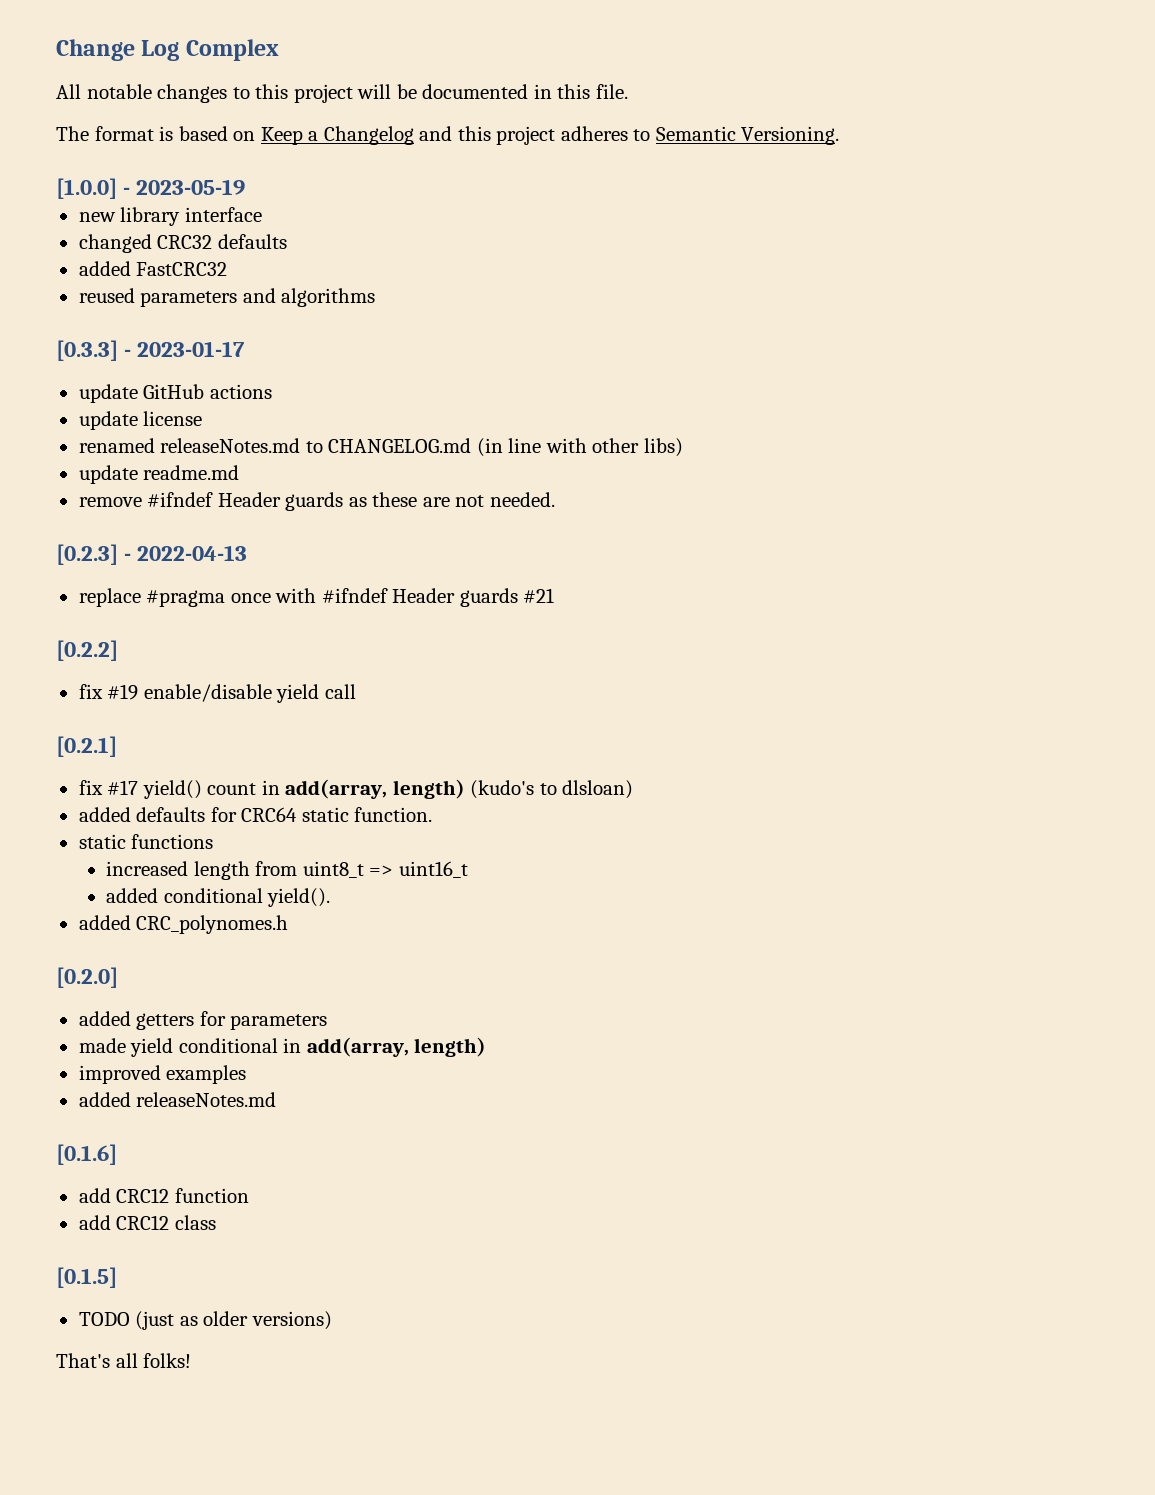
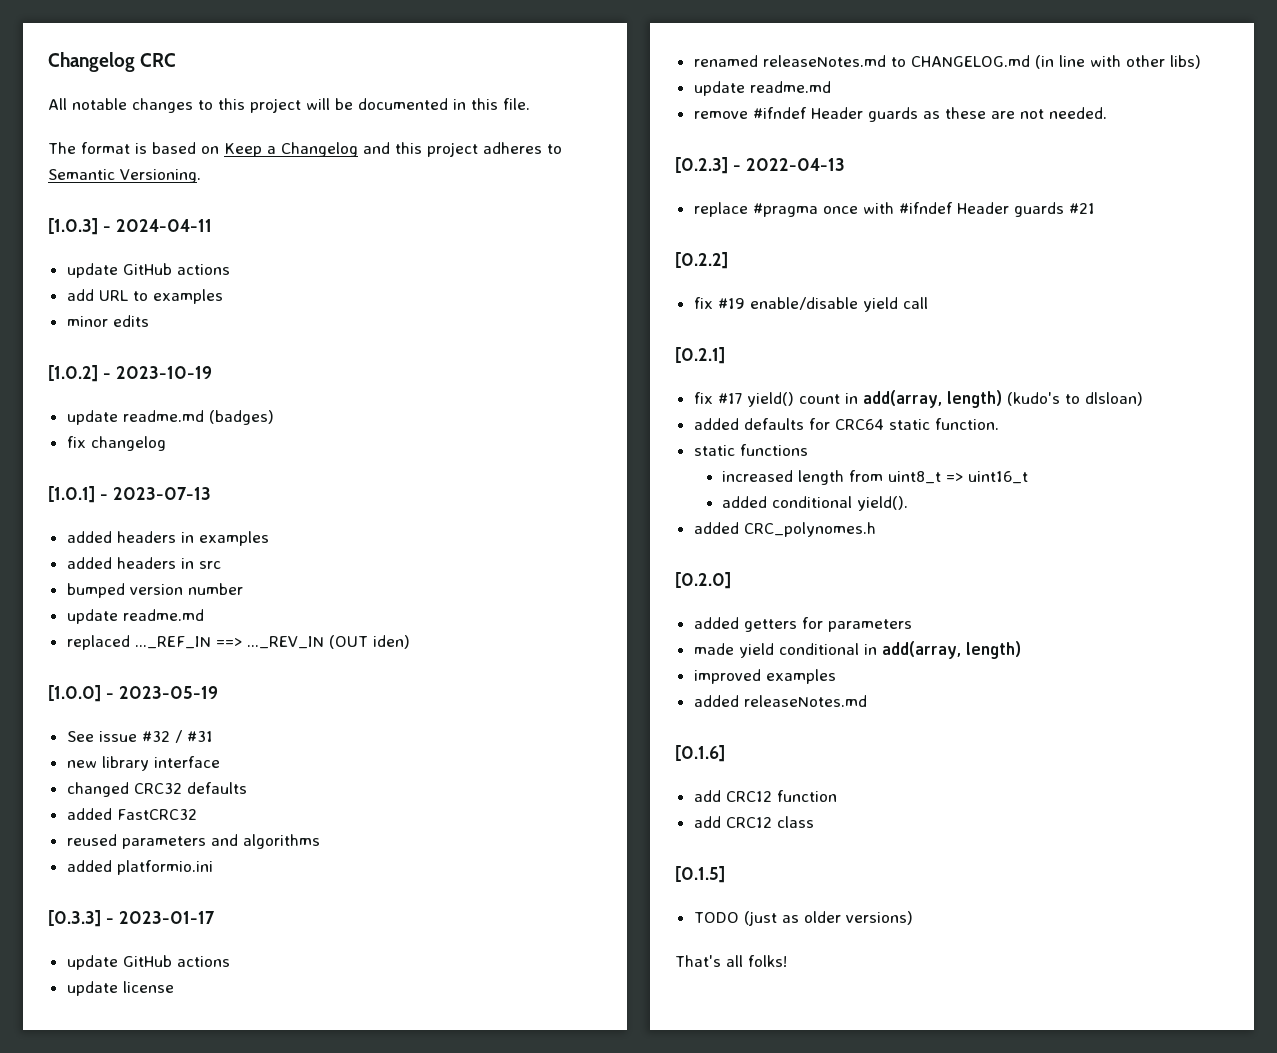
- Change Log Complex
+ Changelog CRC
+ [1.0.3] - 2024-04-11
+ update GitHub actions
+ add URL to examples
+ minor edits
+ [1.0.2] - 2023-10-19
+ update readme.md (badges)
+ fix changelog
+ [1.0.1] - 2023-07-13
+ added headers in examples
+ added headers in src
+ bumped version number
+ update readme.md
+ replaced ..._REF_IN ==> ..._REV_IN (OUT iden)
  [1.0.0] - 2023-05-19
+ See issue #32 / #31
+ added platformio.ini

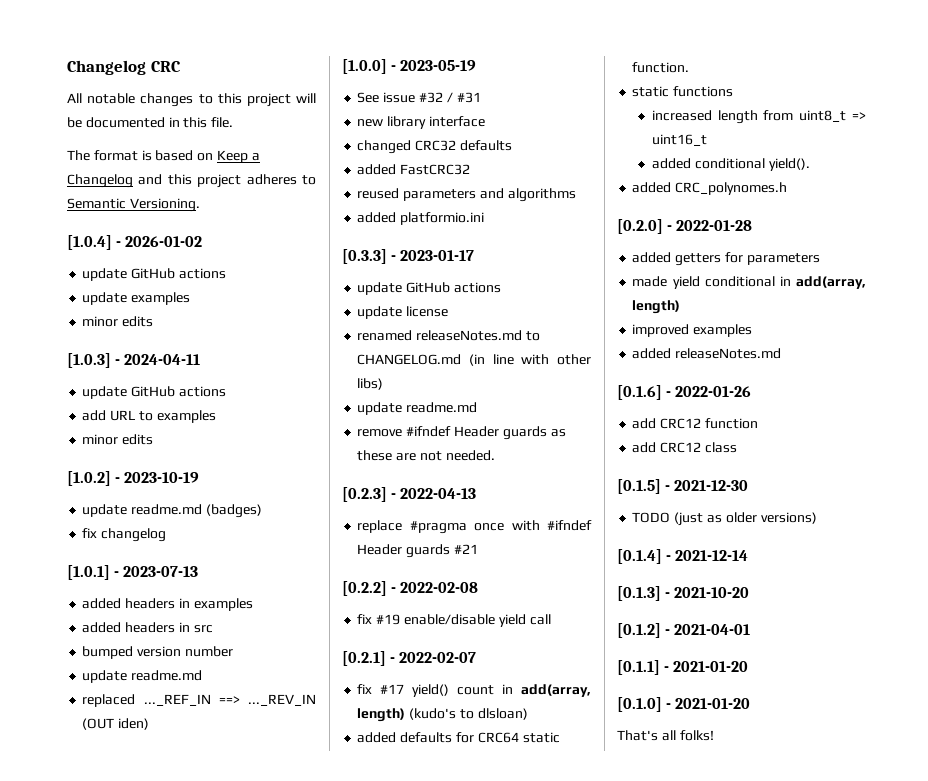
+ [1.0.4] - 2026-01-02
+ update GitHub actions
+ update examples
+ minor edits
- [0.2.2]
+ [0.2.2] - 2022-02-08
- [0.2.1]
+ [0.2.1] - 2022-02-07
- [0.2.0]
+ [0.2.0] - 2022-01-28
- [0.1.6]
+ [0.1.6] - 2022-01-26
- [0.1.5]
+ [0.1.5] - 2021-12-30
+ [0.1.4] - 2021-12-14
+ [0.1.3] - 2021-10-20
+ [0.1.2] - 2021-04-01
+ [0.1.1] - 2021-01-20
+ [0.1.0] - 2021-01-20

